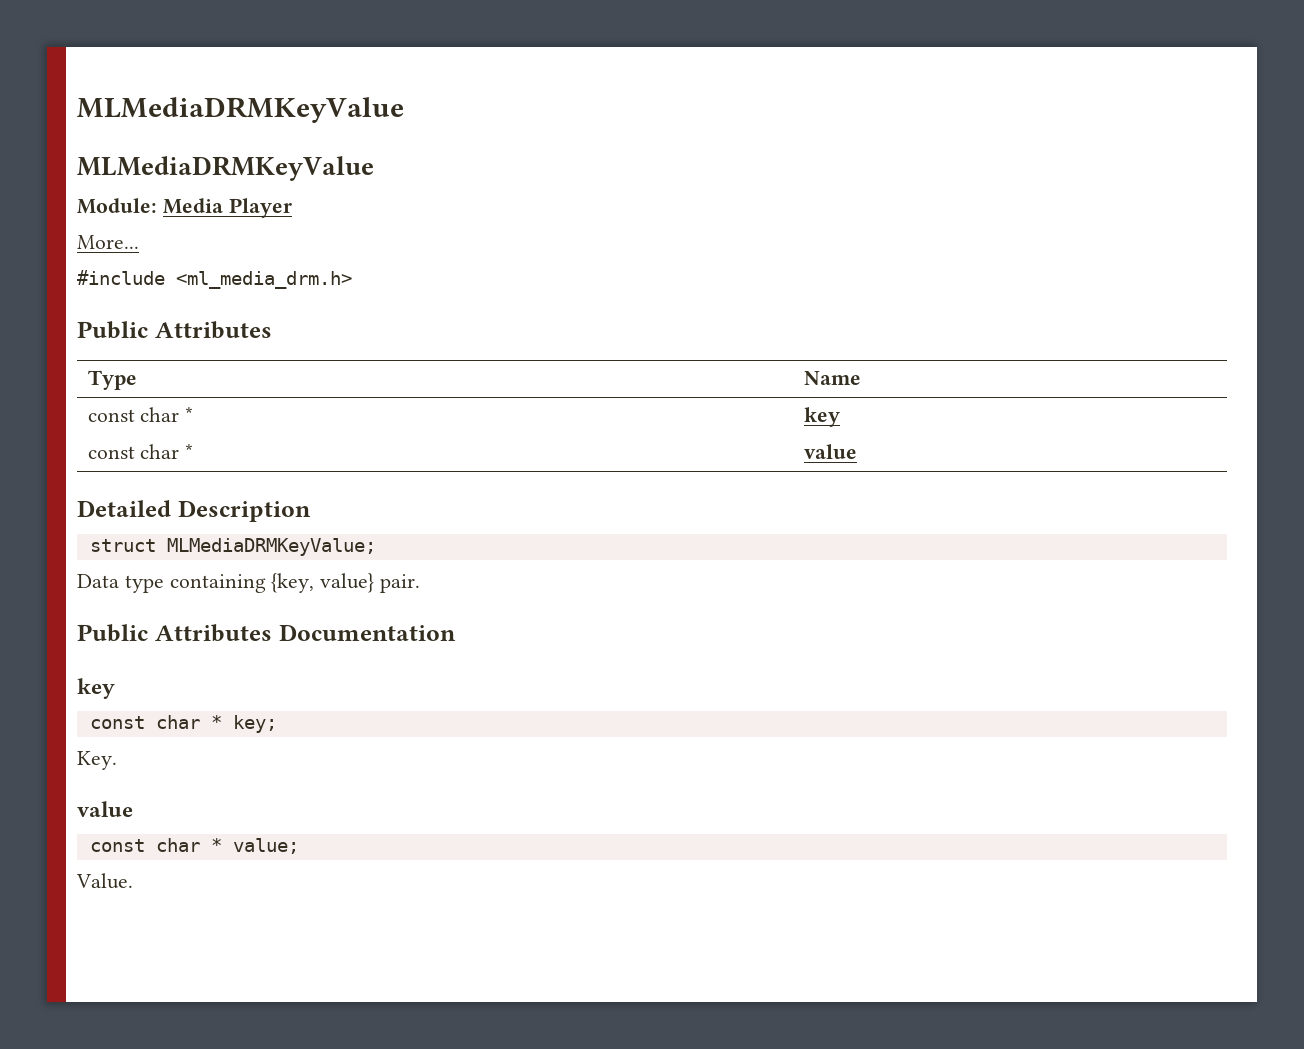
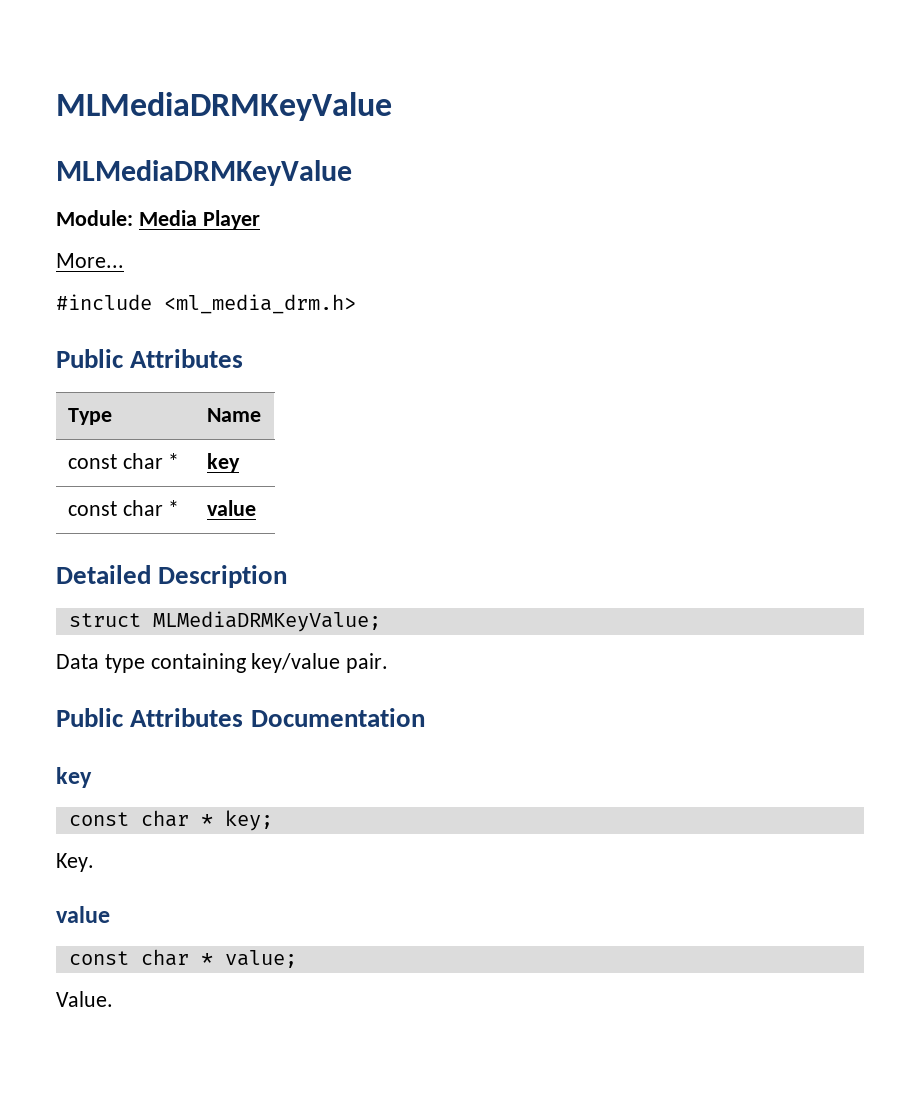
- Data type containing {key, value} pair.
+ Data type containing key/value pair.

